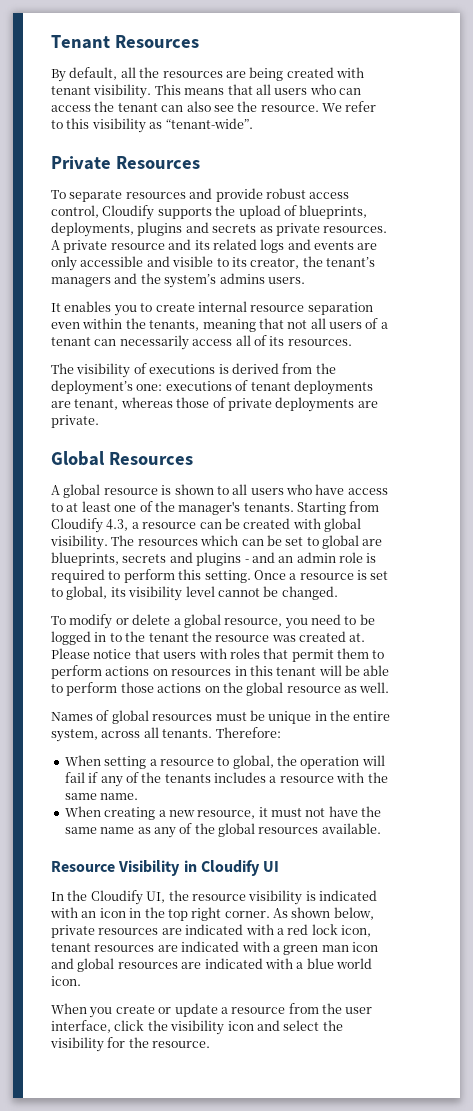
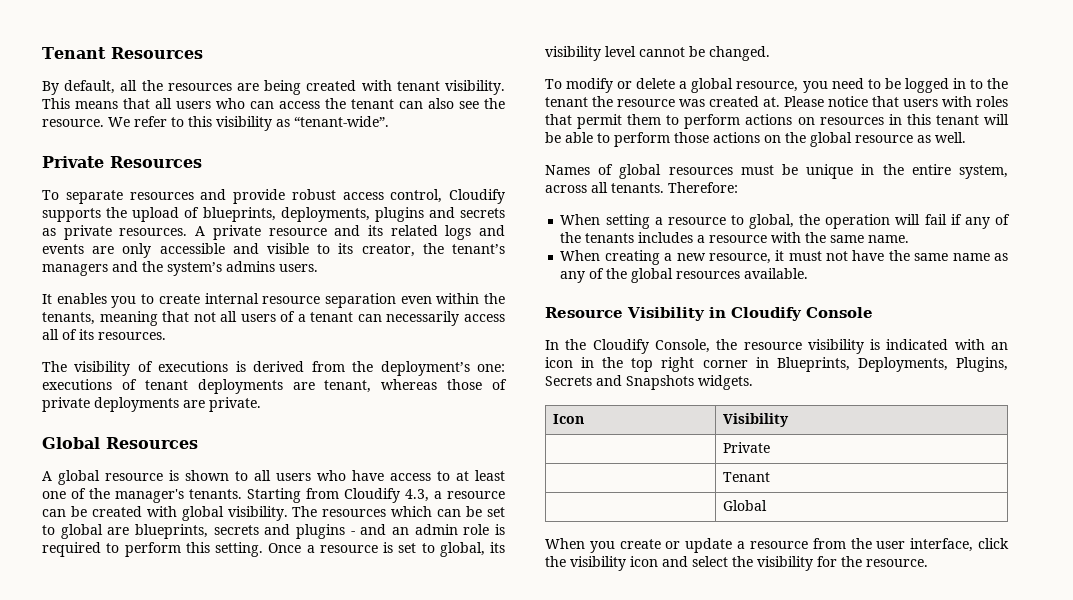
- Resource Visibility in Cloudify UI
+ Resource Visibility in Cloudify Console
- In the Cloudify UI, the resource visibility is indicated with an icon in the top right corner. As shown below, private resources are indicated with a red lock icon, tenant resources are indicated with a green man icon and global resources are indicated with a blue world icon.
+ In the Cloudify Console, the resource visibility is indicated with an icon in the top right corner in Blueprints, Deployments, Plugins, Secrets and Snapshots widgets.
+ Icon | Visibility
+ | Private
+ | Tenant
+ | Global

